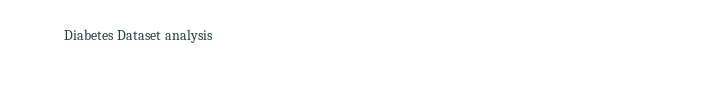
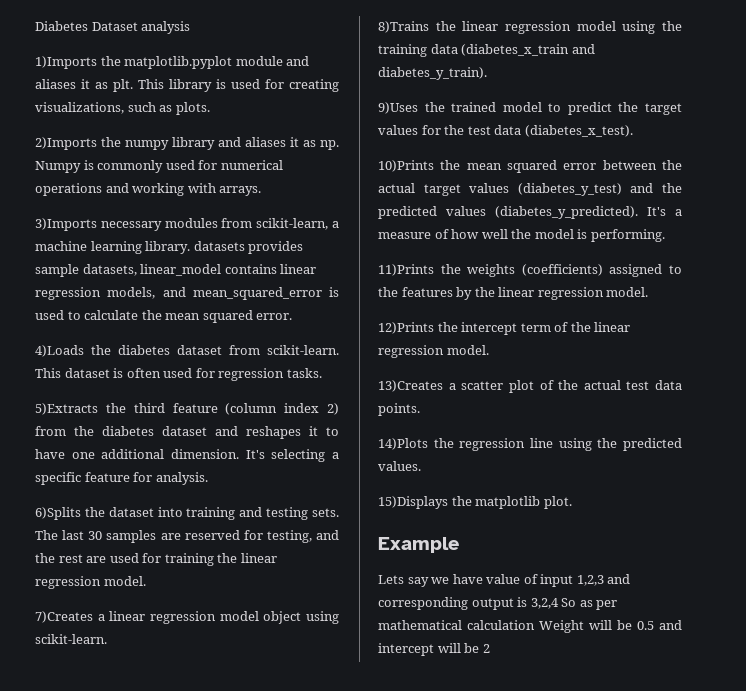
+ 1)Imports the matplotlib.pyplot module and aliases it as plt. This library is used for creating visualizations, such as plots.
+ 2)Imports the numpy library and aliases it as np. Numpy is commonly used for numerical operations and working with arrays.
+ 3)Imports necessary modules from scikit-learn, a machine learning library. datasets provides sample datasets, linear_model contains linear regression models, and mean_squared_error is used to calculate the mean squared error.
+ 4)Loads the diabetes dataset from scikit-learn. This dataset is often used for regression tasks.
+ 5)Extracts the third feature (column index 2) from the diabetes dataset and reshapes it to have one additional dimension. It's selecting a specific feature for analysis.
+ 6)Splits the dataset into training and testing sets. The last 30 samples are reserved for testing, and the rest are used for training the linear regression model.
+ 7)Creates a linear regression model object using scikit-learn.
+ 8)Trains the linear regression model using the training data (diabetes_x_train and diabetes_y_train).
+ 9)Uses the trained model to predict the target values for the test data (diabetes_x_test).
+ 10)Prints the mean squared error between the actual target values (diabetes_y_test) and the predicted values (diabetes_y_predicted). It's a measure of how well the model is performing.
+ 11)Prints the weights (coefficients) assigned to the features by the linear regression model.
+ 12)Prints the intercept term of the linear regression model.
+ 13)Creates a scatter plot of the actual test data points.
+ 14)Plots the regression line using the predicted values.
+ 15)Displays the matplotlib plot.
+ Example
+ Lets say we have value of input 1,2,3 and corresponding output is 3,2,4 So as per mathematical calculation Weight will be 0.5 and intercept will be 2

